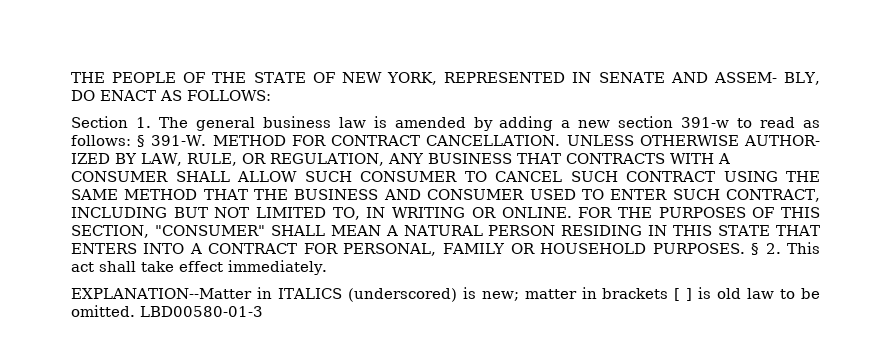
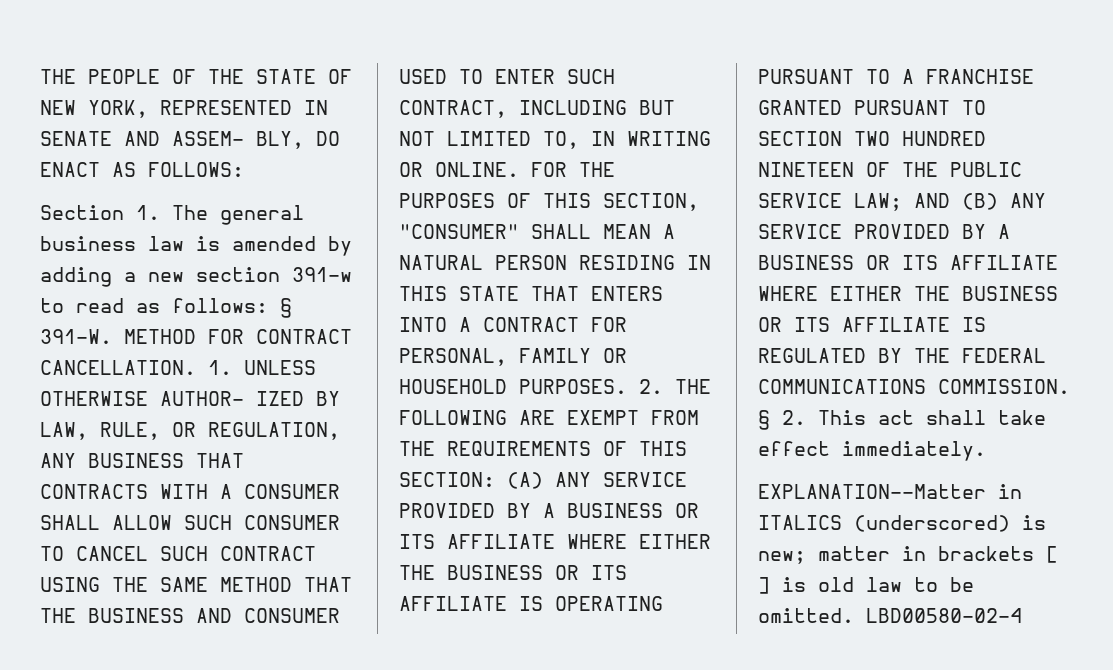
- UNLESS OTHERWISE AUTHOR- IZED BY LAW, RULE, OR REGULATION, ANY BUSINESS THAT CONTRACTS WITH A CONSUMER SHALL ALLOW SUCH CONSUMER TO CANCEL SUCH CONTRACT USING THE SAME METHOD THAT THE BUSINESS AND CONSUMER USED TO ENTER SUCH CONTRACT, INCLUDING BUT NOT LIMITED TO, IN WRITING OR ONLINE.
+ 1. UNLESS OTHERWISE AUTHOR- IZED BY LAW, RULE, OR REGULATION, ANY BUSINESS THAT CONTRACTS WITH A CONSUMER SHALL ALLOW SUCH CONSUMER TO CANCEL SUCH CONTRACT USING THE SAME METHOD THAT THE BUSINESS AND CONSUMER USED TO ENTER SUCH CONTRACT, INCLUDING BUT NOT LIMITED TO, IN WRITING OR ONLINE.
+ 2. THE FOLLOWING ARE EXEMPT FROM THE REQUIREMENTS OF THIS SECTION: (A) ANY SERVICE PROVIDED BY A BUSINESS OR ITS AFFILIATE WHERE EITHER THE BUSINESS OR ITS AFFILIATE IS OPERATING PURSUANT TO A FRANCHISE GRANTED PURSUANT TO SECTION TWO HUNDRED NINETEEN OF THE PUBLIC SERVICE LAW; AND (B) ANY SERVICE PROVIDED BY A BUSINESS OR ITS AFFILIATE WHERE EITHER THE BUSINESS OR ITS AFFILIATE IS REGULATED BY THE FEDERAL COMMUNICATIONS COMMISSION.
- LBD00580-01-3
+ LBD00580-02-4

